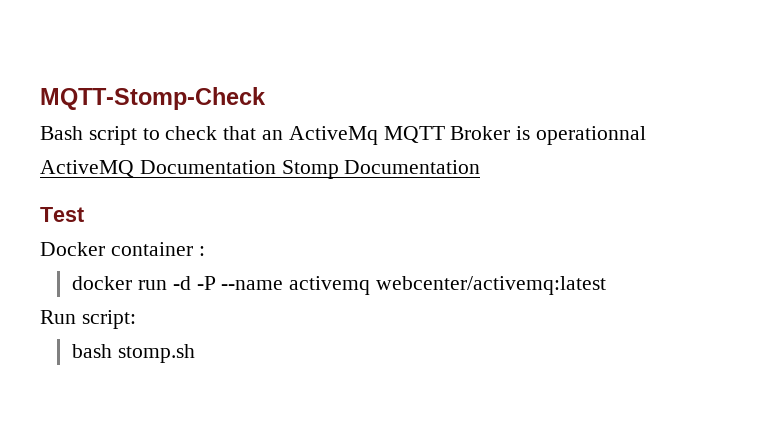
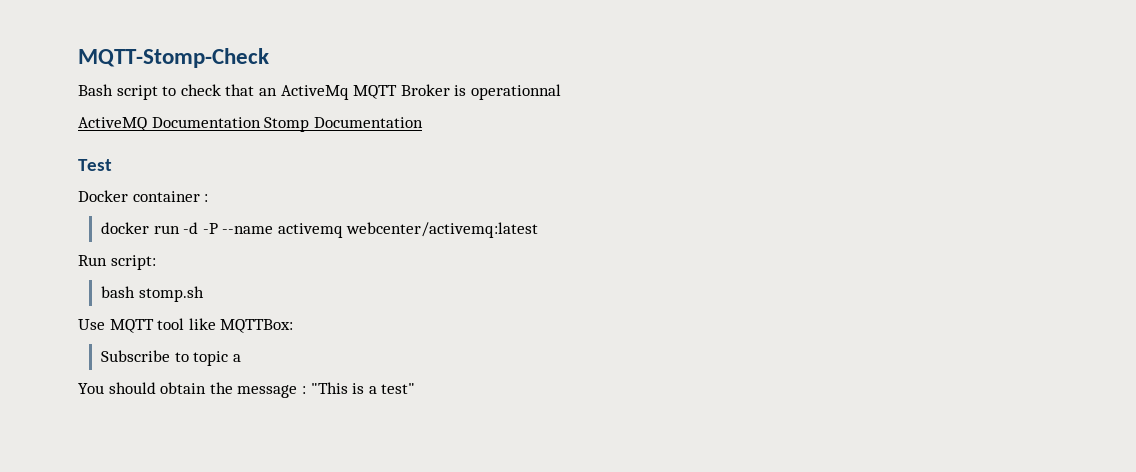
+ Use MQTT tool like MQTTBox:
+ Subscribe to topic a
+ You should obtain the message : "This is a test"

